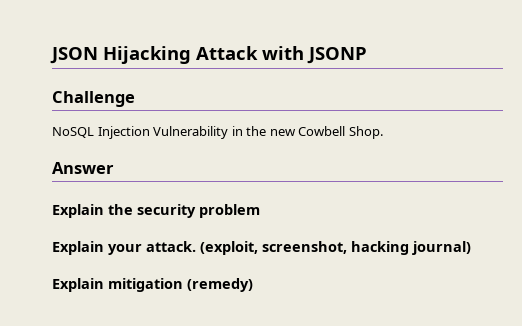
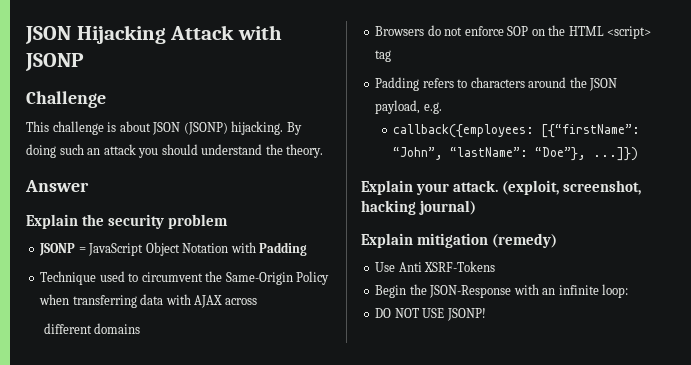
- NoSQL Injection Vulnerability in the new Cowbell Shop.
+ This challenge is about JSON (JSONP) hijacking. By doing such an attack you should understand the theory.
+ JSONP = JavaScript Object Notation with Padding
+ Technique used to circumvent the Same-Origin Policy when transferring data with AJAX across
+ different domains
+ Browsers do not enforce SOP on the HTML <script> tag
+ Padding refers to characters around the JSON payload, e.g.
+ callback({employees: [{“firstName”: “John”, “lastName”: “Doe”}, ...]})
+ Use Anti XSRF-Tokens
+ Begin the JSON-Response with an infinite loop:
+ DO NOT USE JSONP!

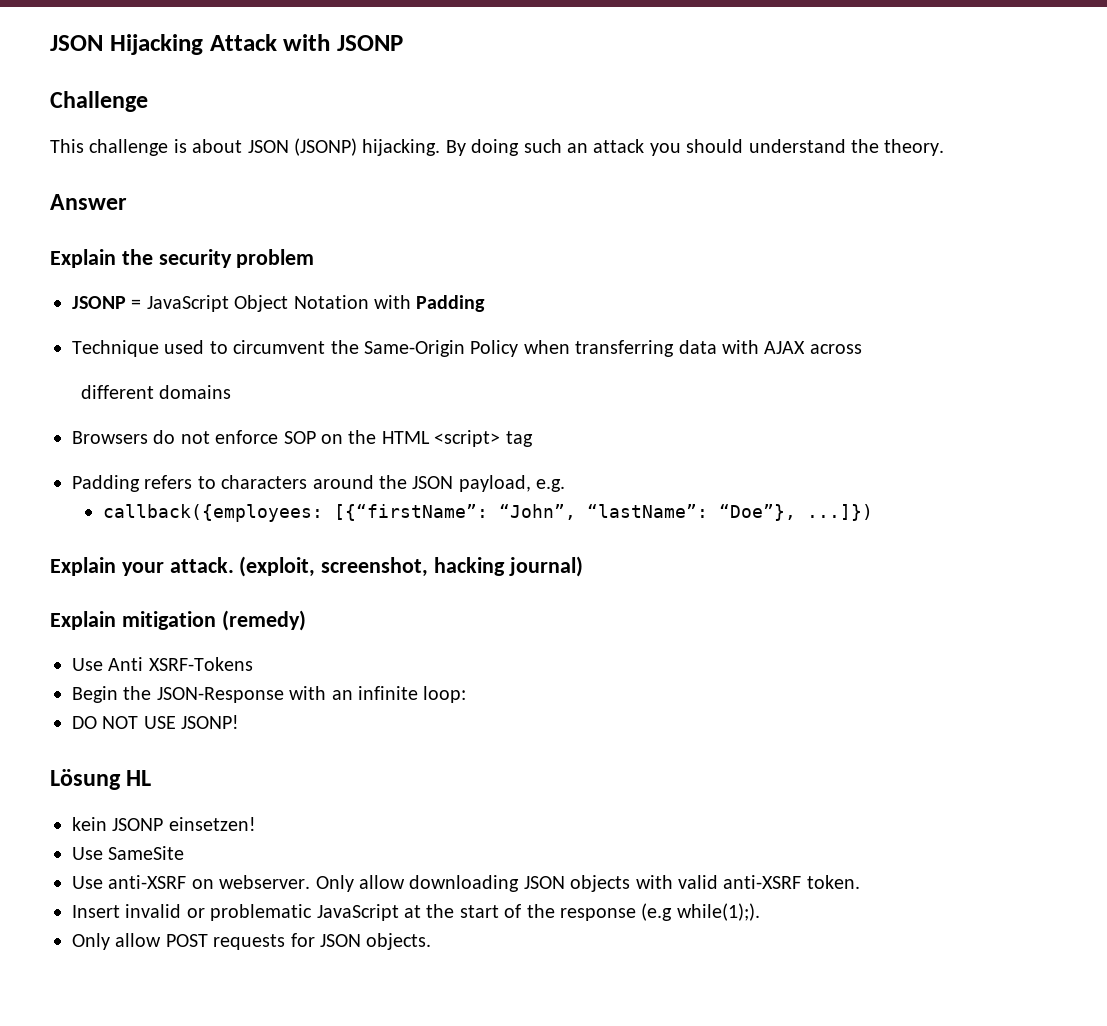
+ Lösung HL
+ kein JSONP einsetzen!
+ Use SameSite
+ Use anti-XSRF on webserver. Only allow downloading JSON objects with valid anti-XSRF token.
+ Insert invalid or problematic JavaScript at the start of the response (e.g while(1);).
+ Only allow POST requests for JSON objects.

